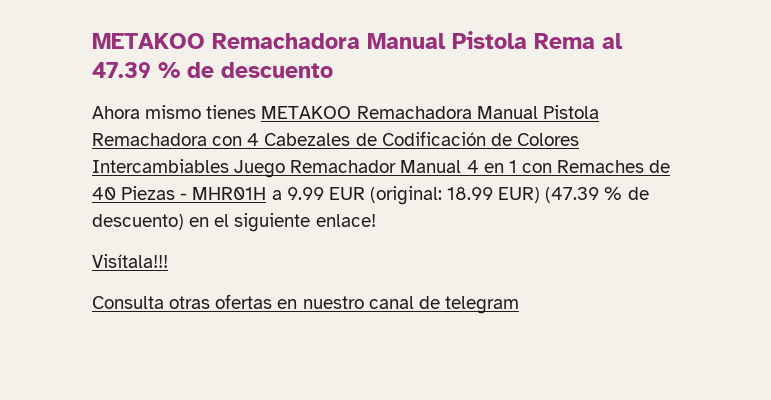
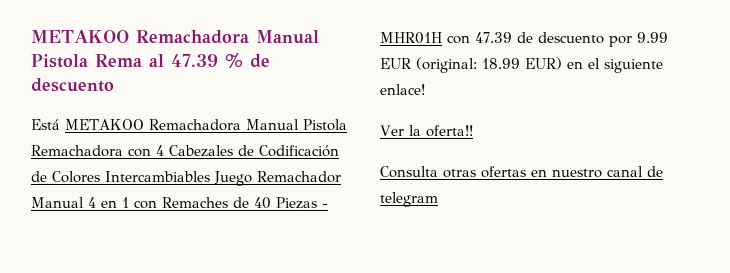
- Ahora mismo tienes METAKOO Remachadora Manual Pistola Remachadora con 4 Cabezales de Codificación de Colores Intercambiables Juego Remachador Manual 4 en 1 con Remaches de 40 Piezas - MHR01H a 9.99 EUR (original: 18.99 EUR) (47.39 % de descuento) en el siguiente enlace!
+ Está METAKOO Remachadora Manual Pistola Remachadora con 4 Cabezales de Codificación de Colores Intercambiables Juego Remachador Manual 4 en 1 con Remaches de 40 Piezas - MHR01H con 47.39 de descuento por 9.99 EUR (original: 18.99 EUR) en el siguiente enlace!
- Visítala!!!
+ Ver la oferta!!

